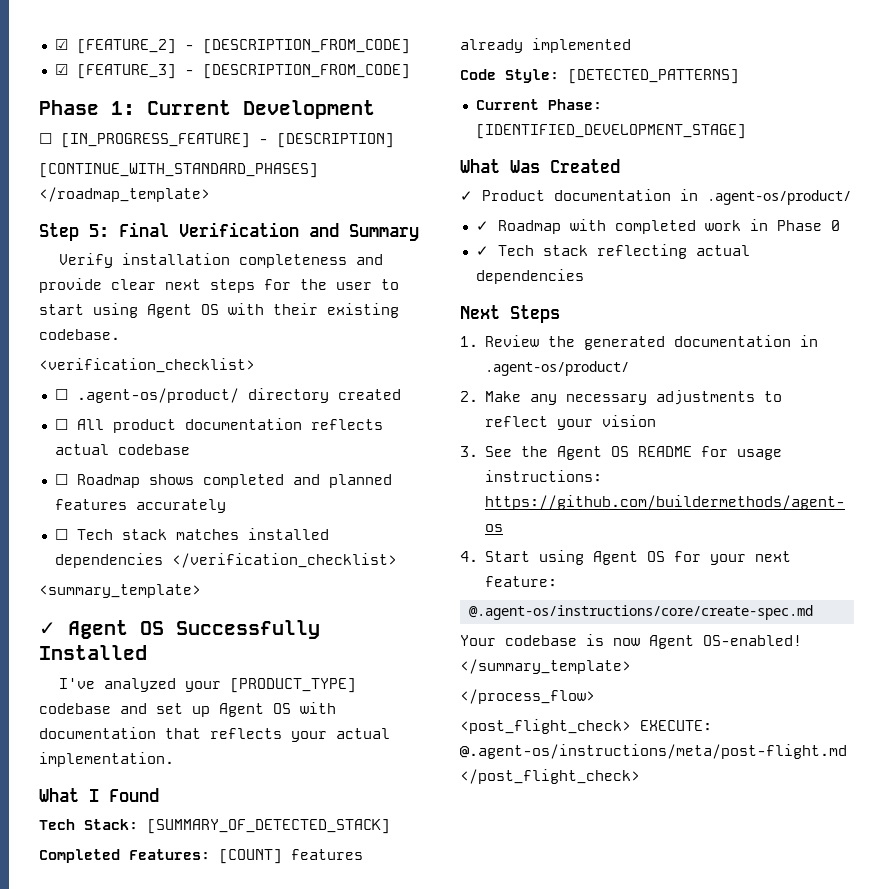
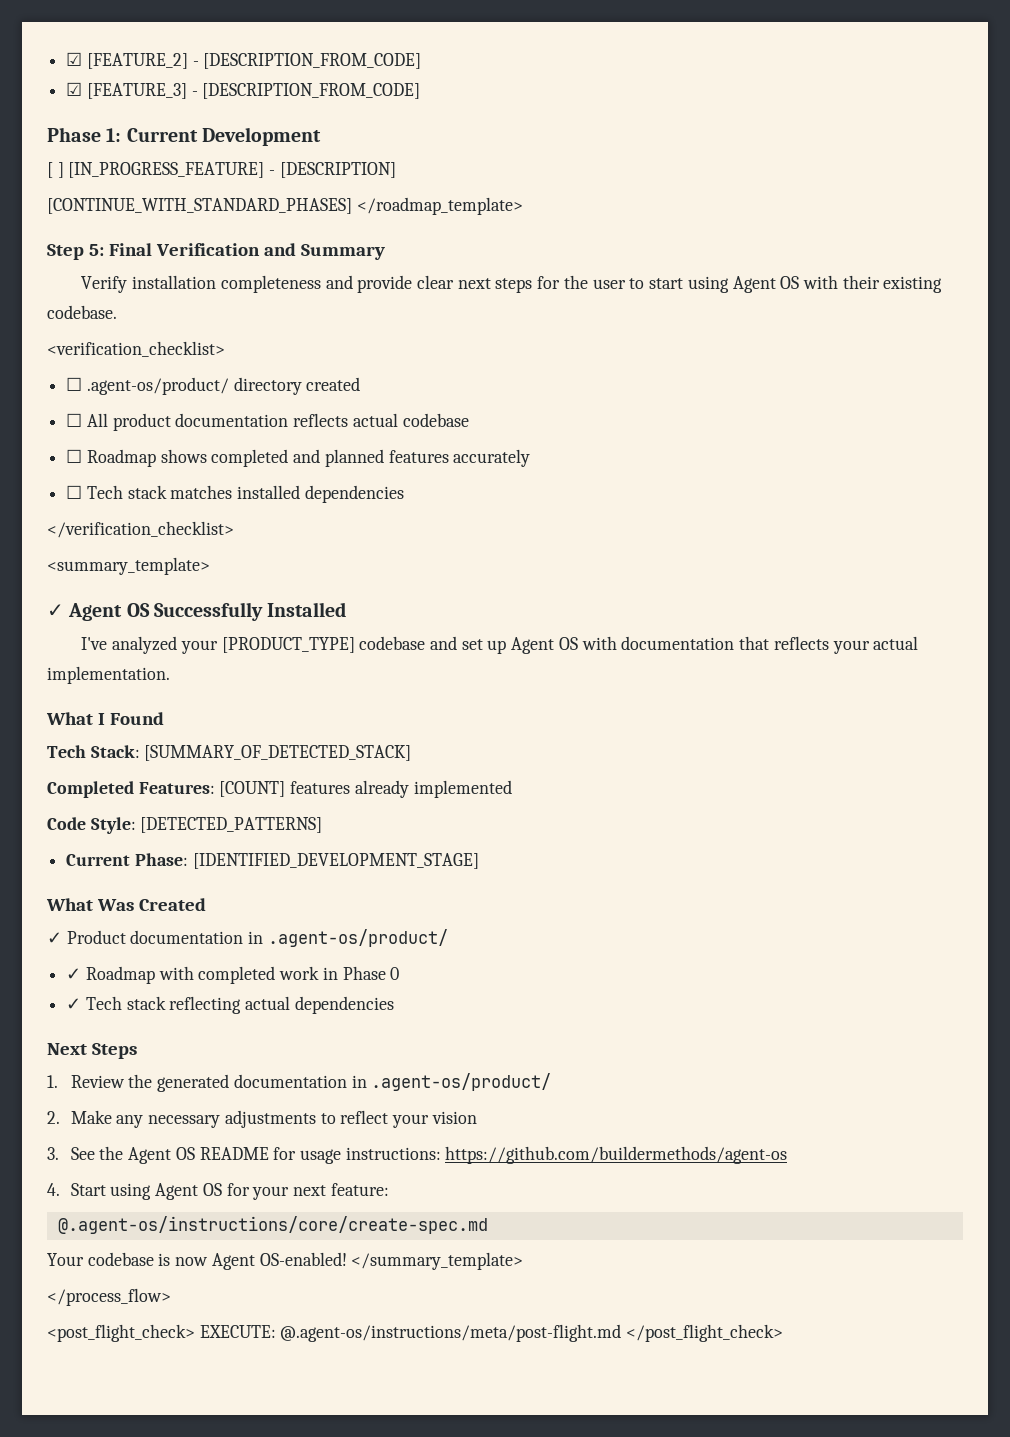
- ☐ [IN_PROGRESS_FEATURE] - [DESCRIPTION]
+ [ ] [IN_PROGRESS_FEATURE] - [DESCRIPTION]
- ☐ Tech stack matches installed dependencies </verification_checklist>
+ ☐ Tech stack matches installed dependencies
+ </verification_checklist>

